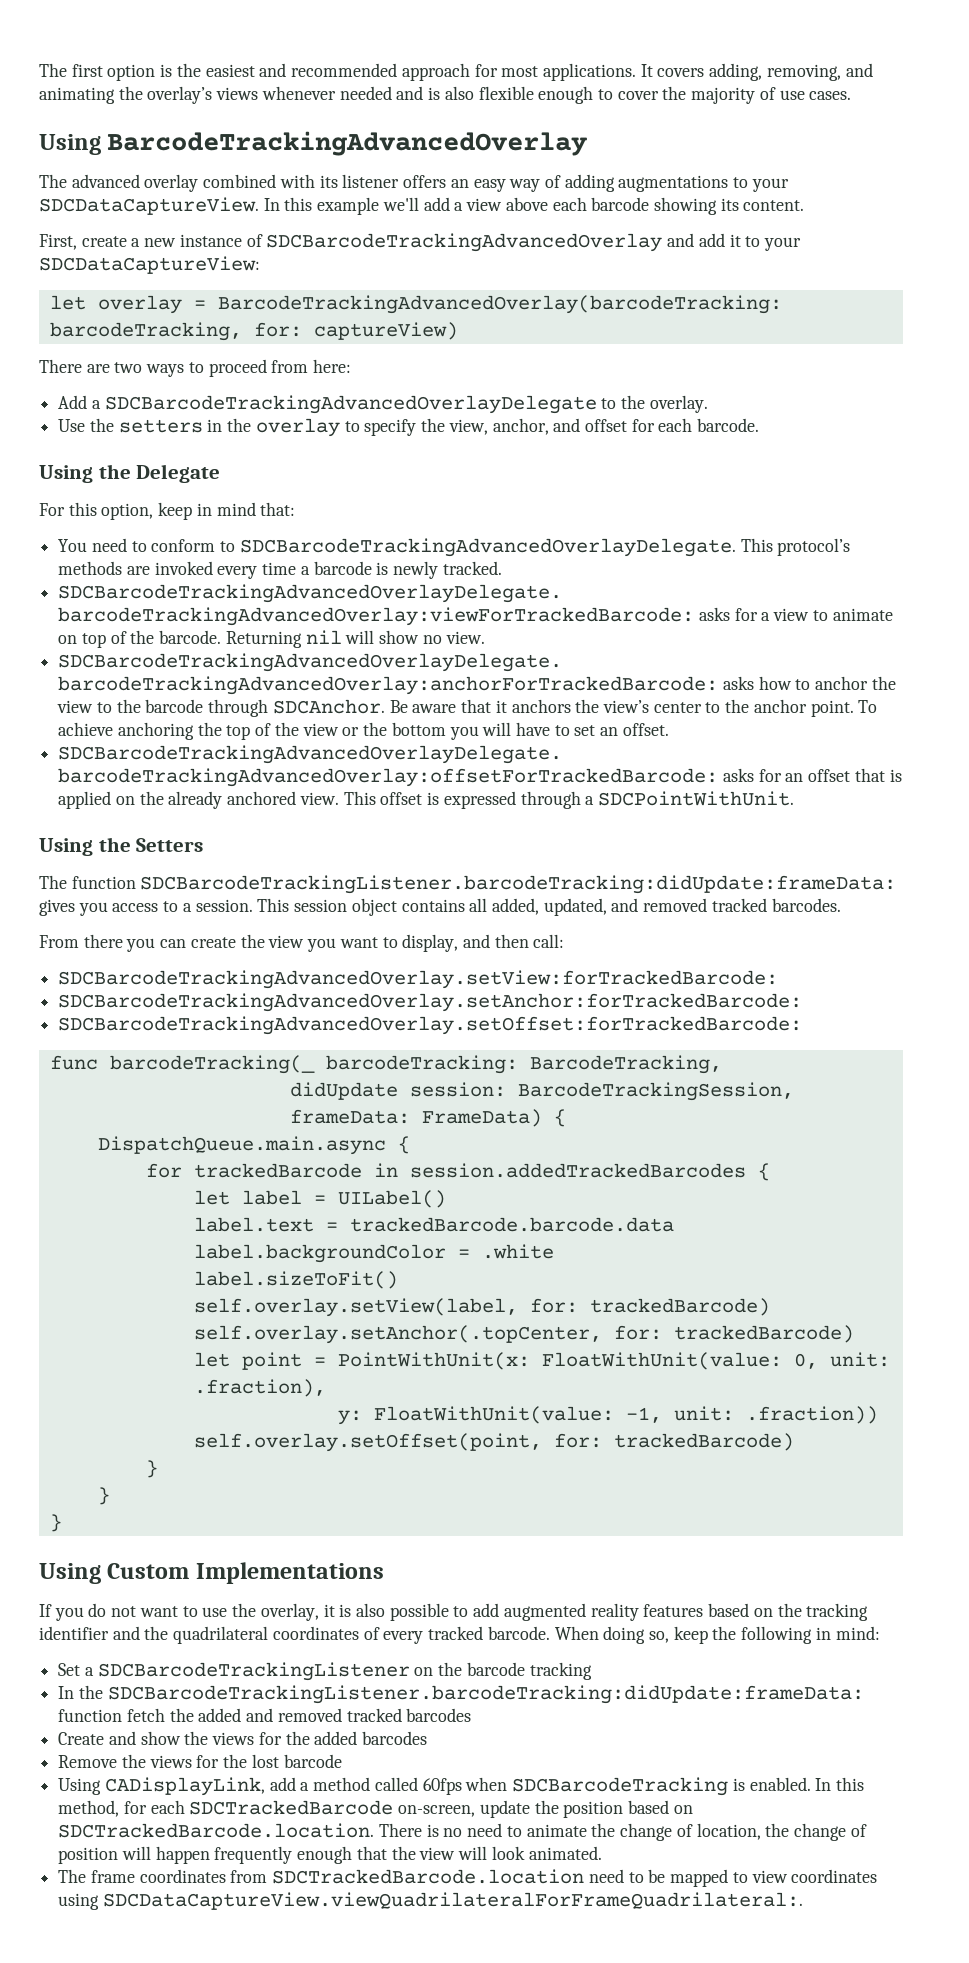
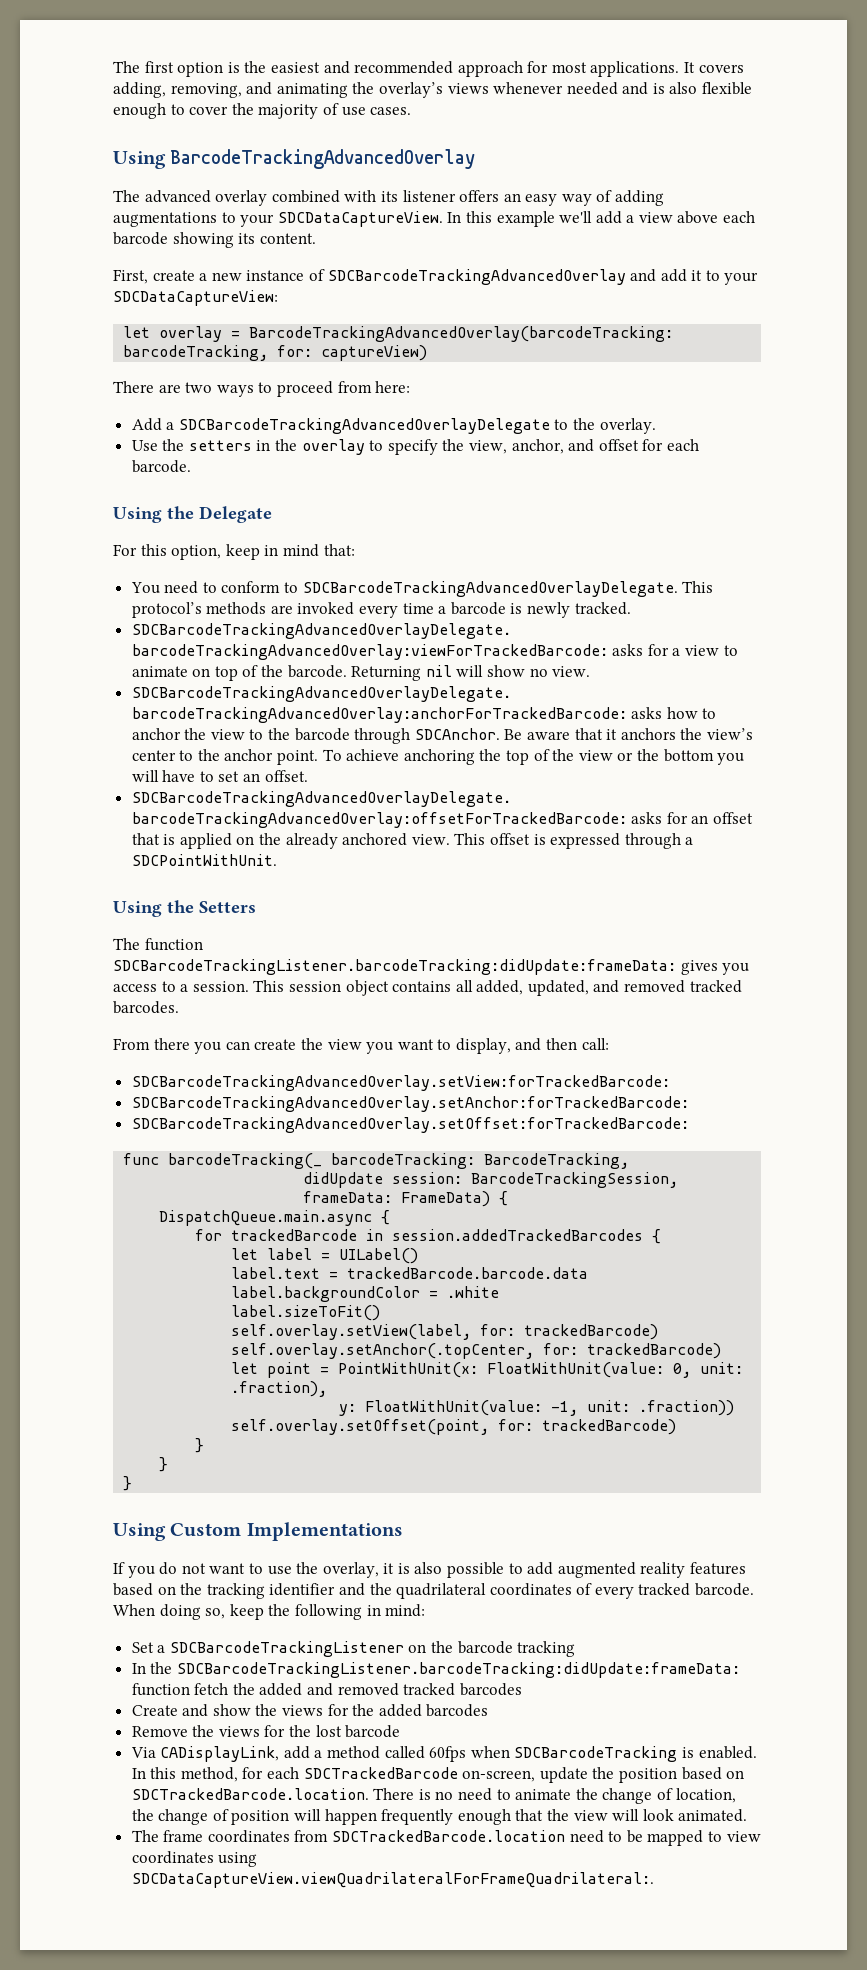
- Using CADisplayLink, add a method called 60fps when SDCBarcodeTracking is enabled.
+ Via CADisplayLink, add a method called 60fps when SDCBarcodeTracking is enabled.

